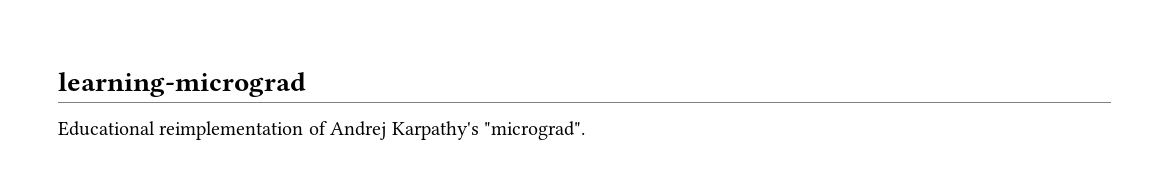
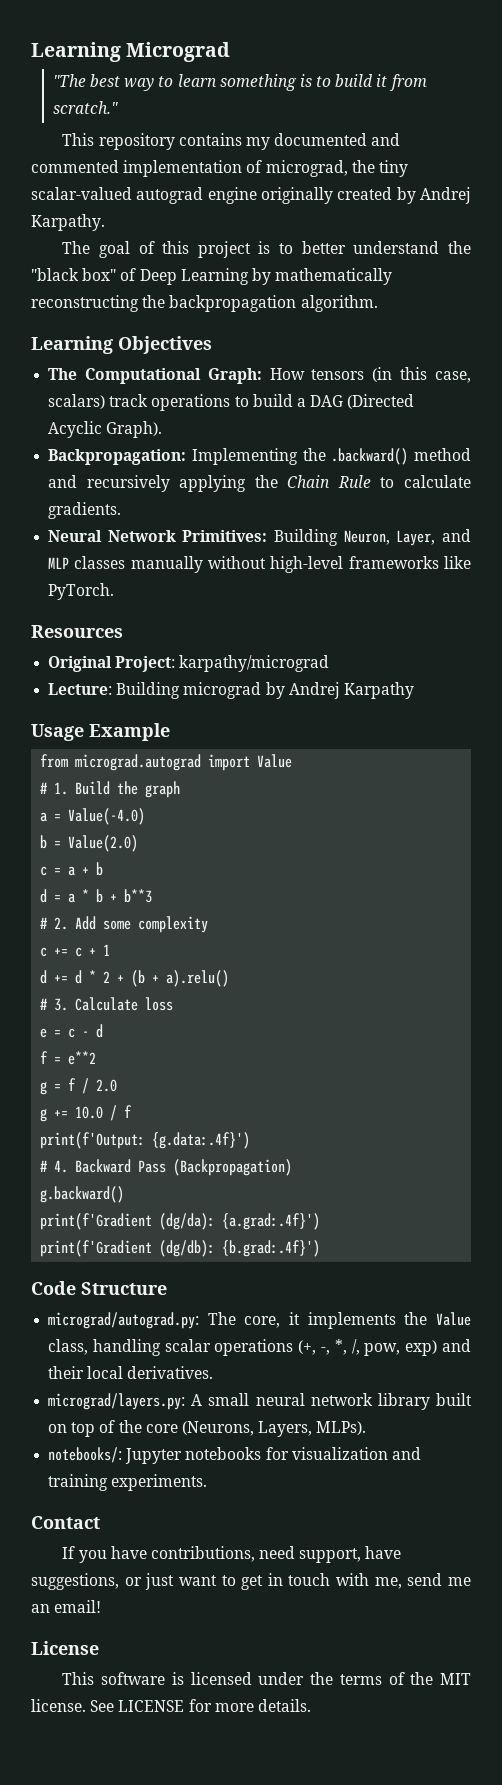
- learning-micrograd
- Educational reimplementation of Andrej Karpathy's "micrograd".
+ Learning Micrograd
+ "The best way to learn something is to build it from scratch."
+ This repository contains my documented and commented implementation of micrograd, the tiny scalar-valued autograd engine originally created by Andrej Karpathy.
+ The goal of this project is to better understand the "black box" of Deep Learning by mathematically reconstructing the backpropagation algorithm.
+ Learning Objectives
+ The Computational Graph: How tensors (in this case, scalars) track operations to build a DAG (Directed Acyclic Graph).
+ Backpropagation: Implementing the .backward() method and recursively applying the Chain Rule to calculate gradients.
+ Neural Network Primitives: Building Neuron, Layer, and MLP classes manually without high-level frameworks like PyTorch.
+ Resources
+ Original Project: karpathy/micrograd
+ Lecture: Building micrograd by Andrej Karpathy
+ Usage Example
+ from micrograd.autograd import Value
+ # 1. Build the graph
+ a = Value(-4.0)
+ b = Value(2.0)
+ c = a + b
+ d = a * b + b**3
+ # 2. Add some complexity
+ c += c + 1
+ d += d * 2 + (b + a).relu()
+ # 3. Calculate loss
+ e = c - d
+ f = e**2
+ g = f / 2.0
+ g += 10.0 / f
+ print(f'Output: {g.data:.4f}')
+ # 4. Backward Pass (Backpropagation)
+ g.backward()
+ print(f'Gradient (dg/da): {a.grad:.4f}')
+ print(f'Gradient (dg/db): {b.grad:.4f}')
+ Code Structure
+ micrograd/autograd.py: The core, it implements the Value class, handling scalar operations (+, -, *, /, pow, exp) and their local derivatives.
+ micrograd/layers.py: A small neural network library built on top of the core (Neurons, Layers, MLPs).
+ notebooks/: Jupyter notebooks for visualization and training experiments.
+ Contact
+ If you have contributions, need support, have suggestions, or just want to get in touch with me, send me an email!
+ License
+ This software is licensed under the terms of the MIT license. See LICENSE for more details.

